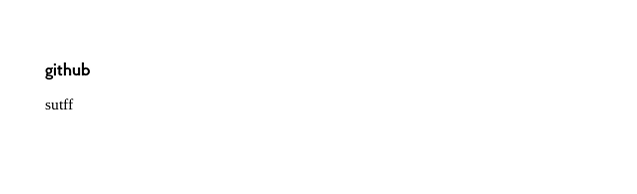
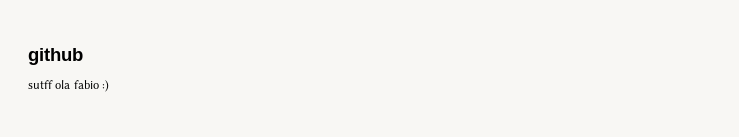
- sutff
+ sutff ola fabio :)

